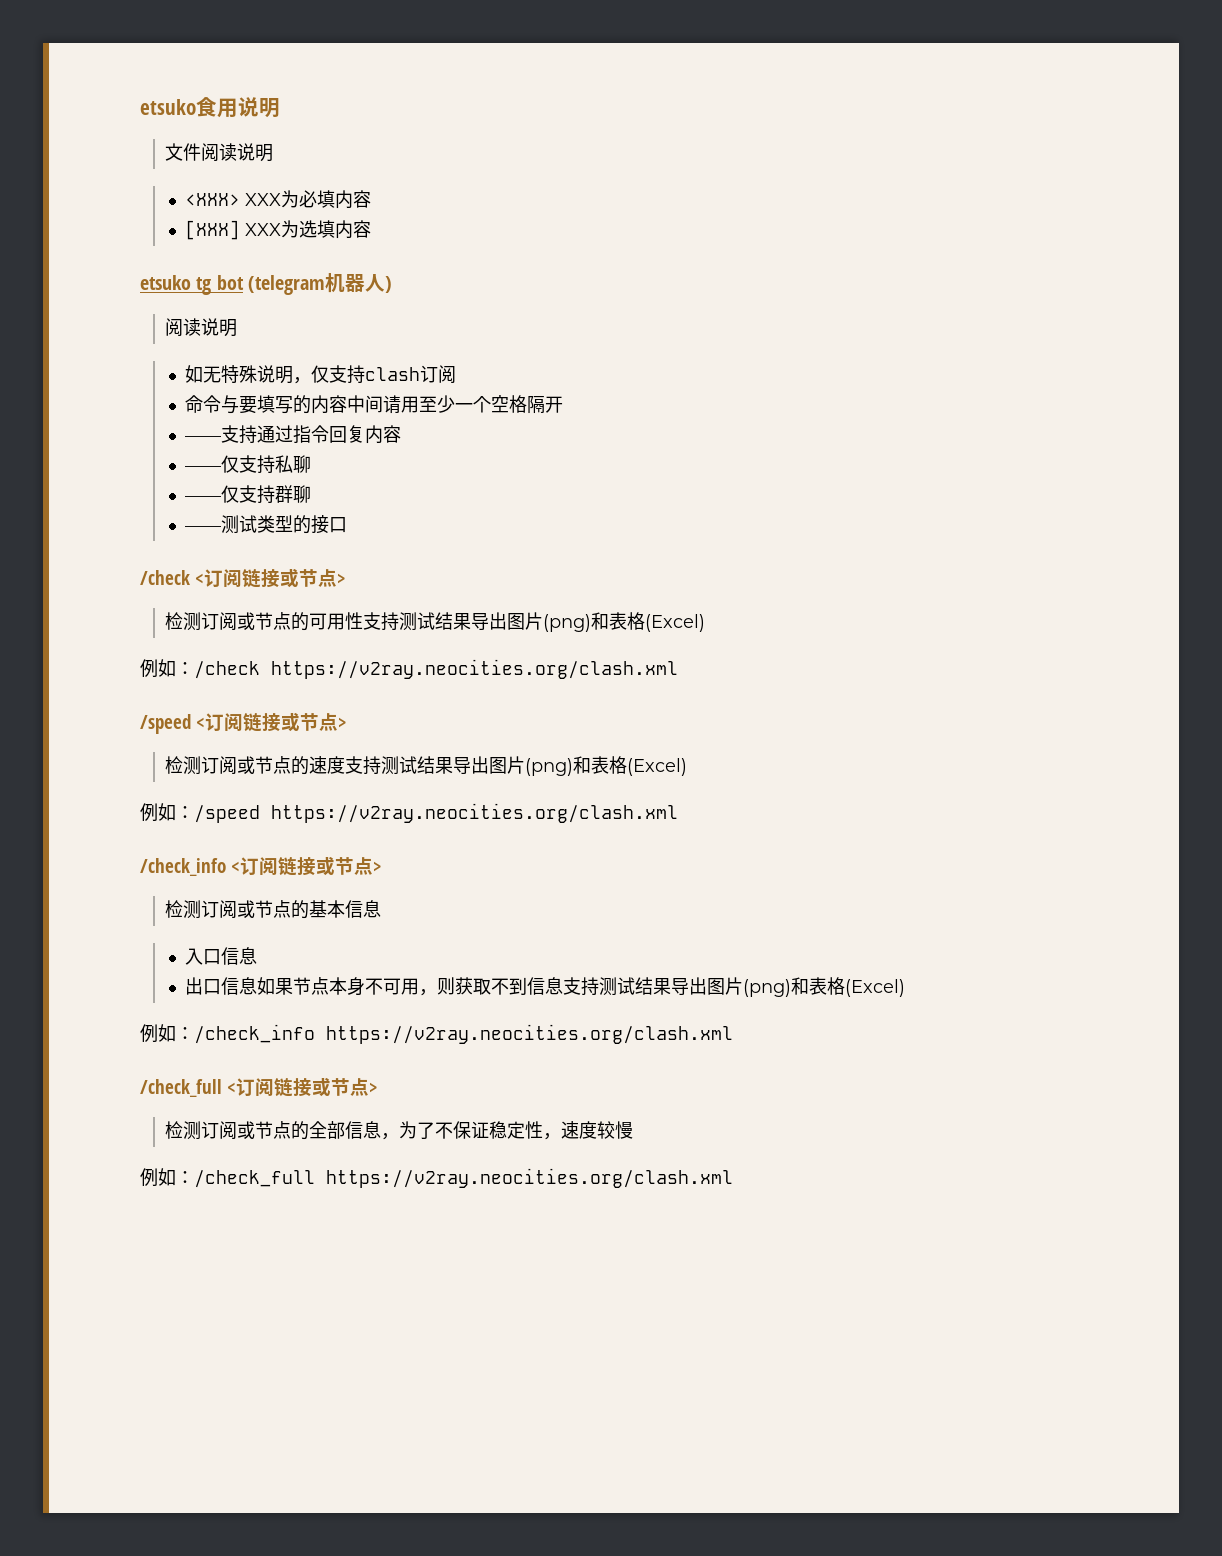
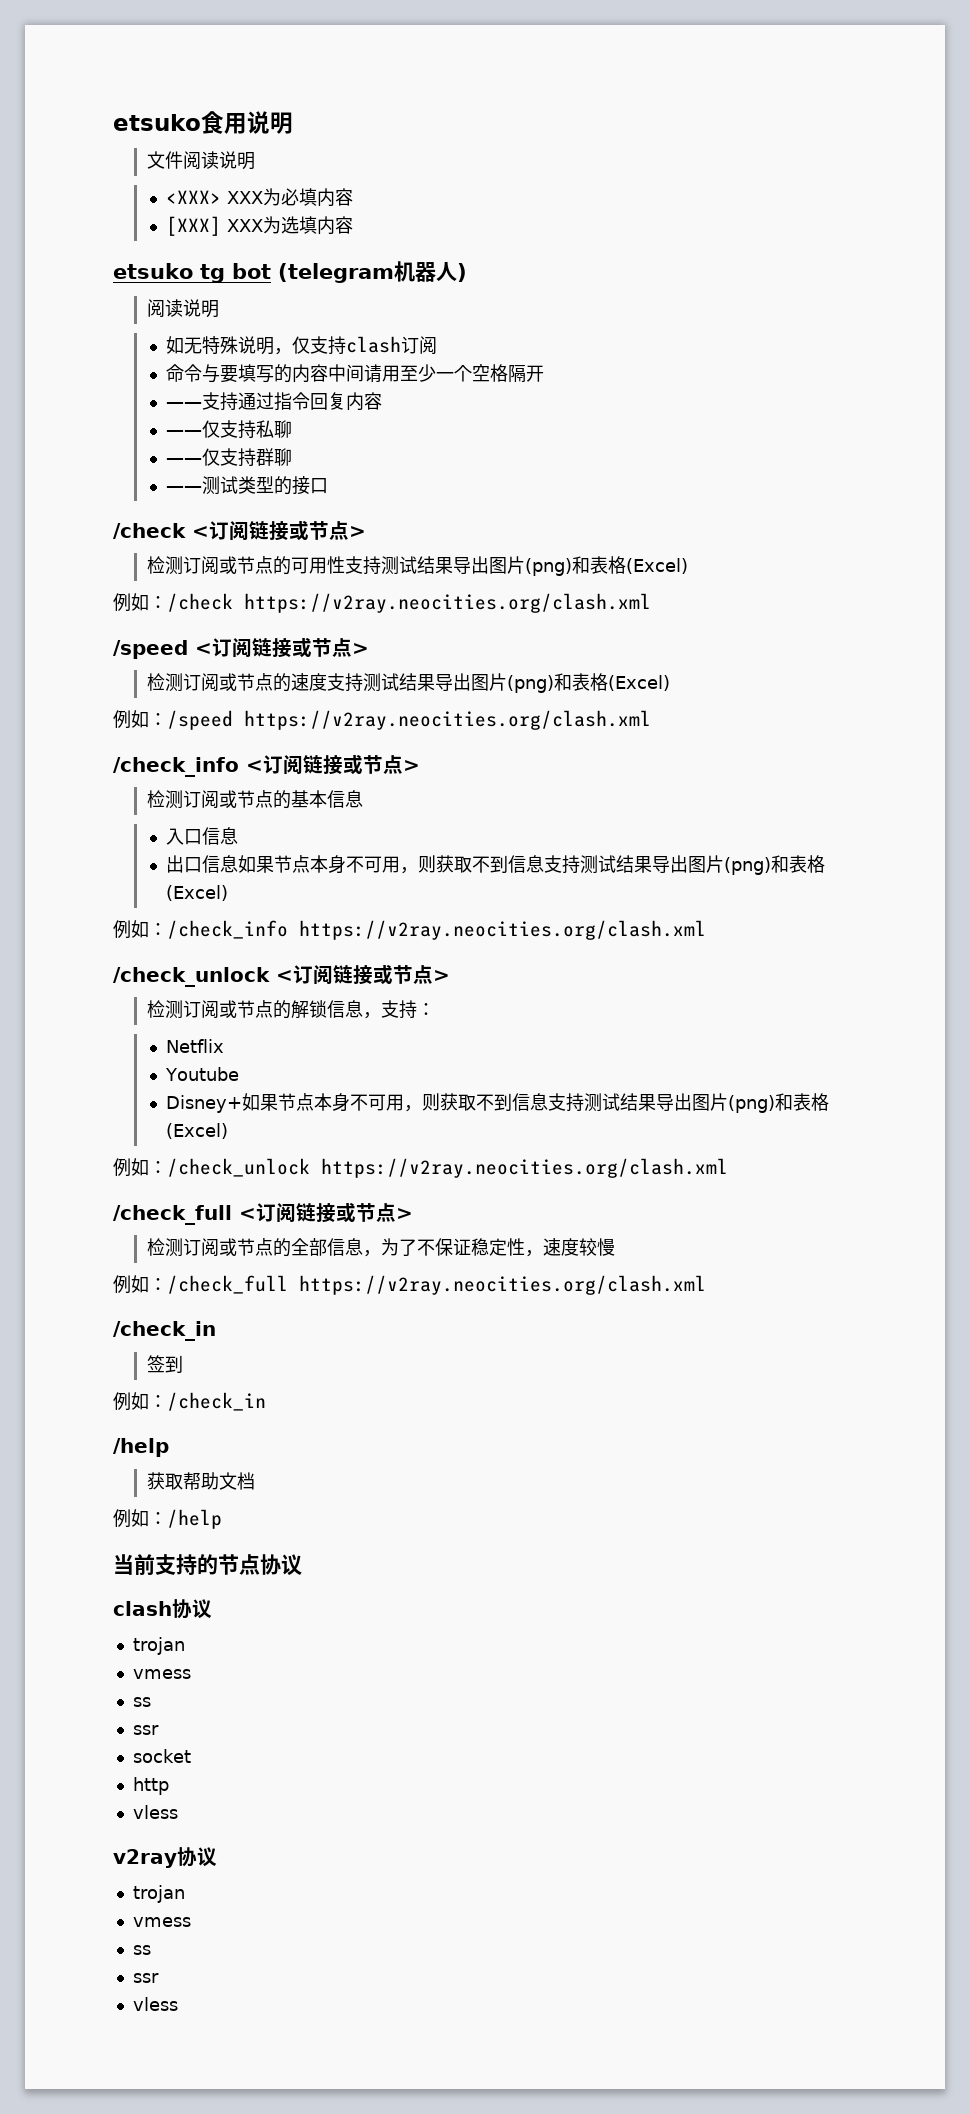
+ /check_unlock <订阅链接或节点>
+ 检测订阅或节点的解锁信息，支持：
+ Netflix
+ Youtube
+ Disney+如果节点本身不可用，则获取不到信息支持测试结果导出图片(png)和表格(Excel)
+ 例如：/check_unlock https://v2ray.neocities.org/clash.xml
  例如：/check_full https://v2ray.neocities.org/clash.xml
+ /check_in
+ 签到
+ 例如：/check_in
+ /help
+ 获取帮助文档
+ 例如：/help
+ 当前支持的节点协议
+ clash协议
+ trojan
+ vmess
+ ss
+ ssr
+ socket
+ http
+ vless
+ v2ray协议
+ trojan
+ vmess
+ ss
+ ssr
+ vless

